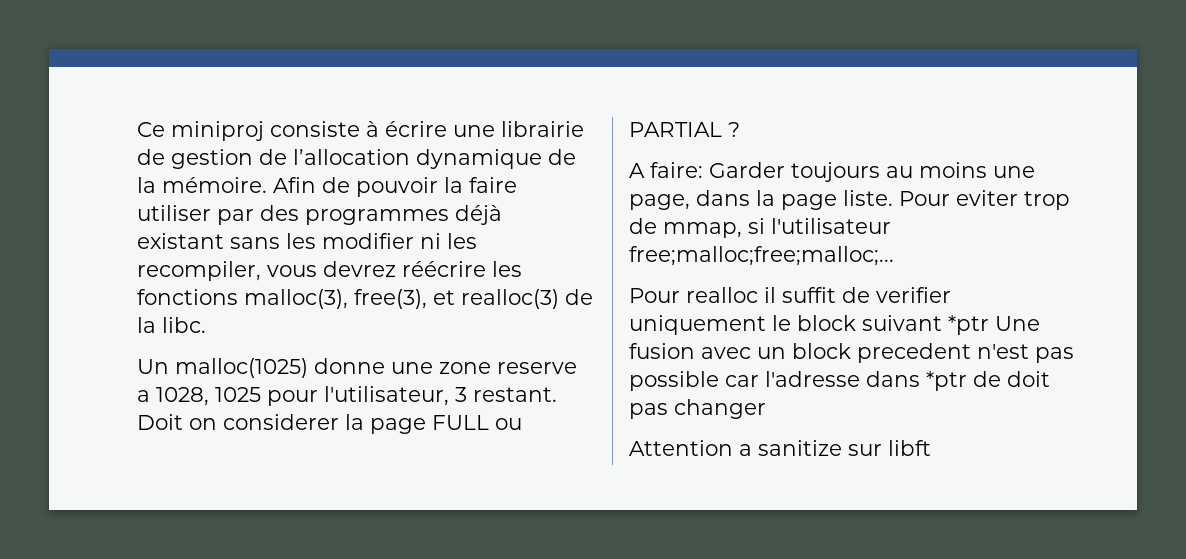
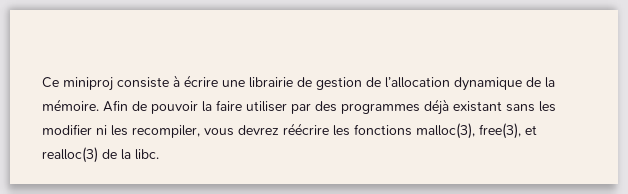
- Un malloc(1025) donne une zone reserve a 1028, 1025 pour l'utilisateur, 3 restant. Doit on considerer la page FULL ou PARTIAL ?
- A faire: Garder toujours au moins une page, dans la page liste. Pour eviter trop de mmap, si l'utilisateur free;malloc;free;malloc;...
- Pour realloc il suffit de verifier uniquement le block suivant *ptr Une fusion avec un block precedent n'est pas possible car l'adresse dans *ptr de doit pas changer
- Attention a sanitize sur libft

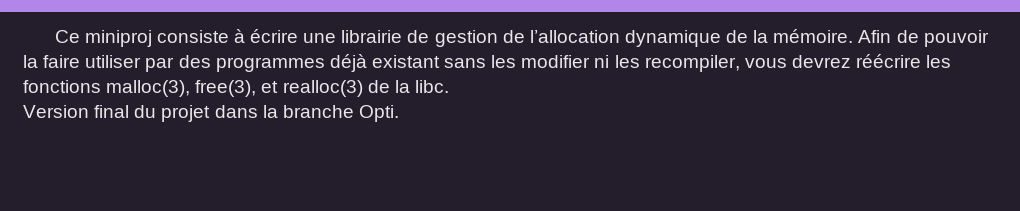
+ Version final du projet dans la branche Opti.

